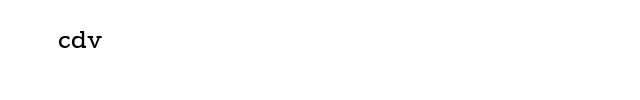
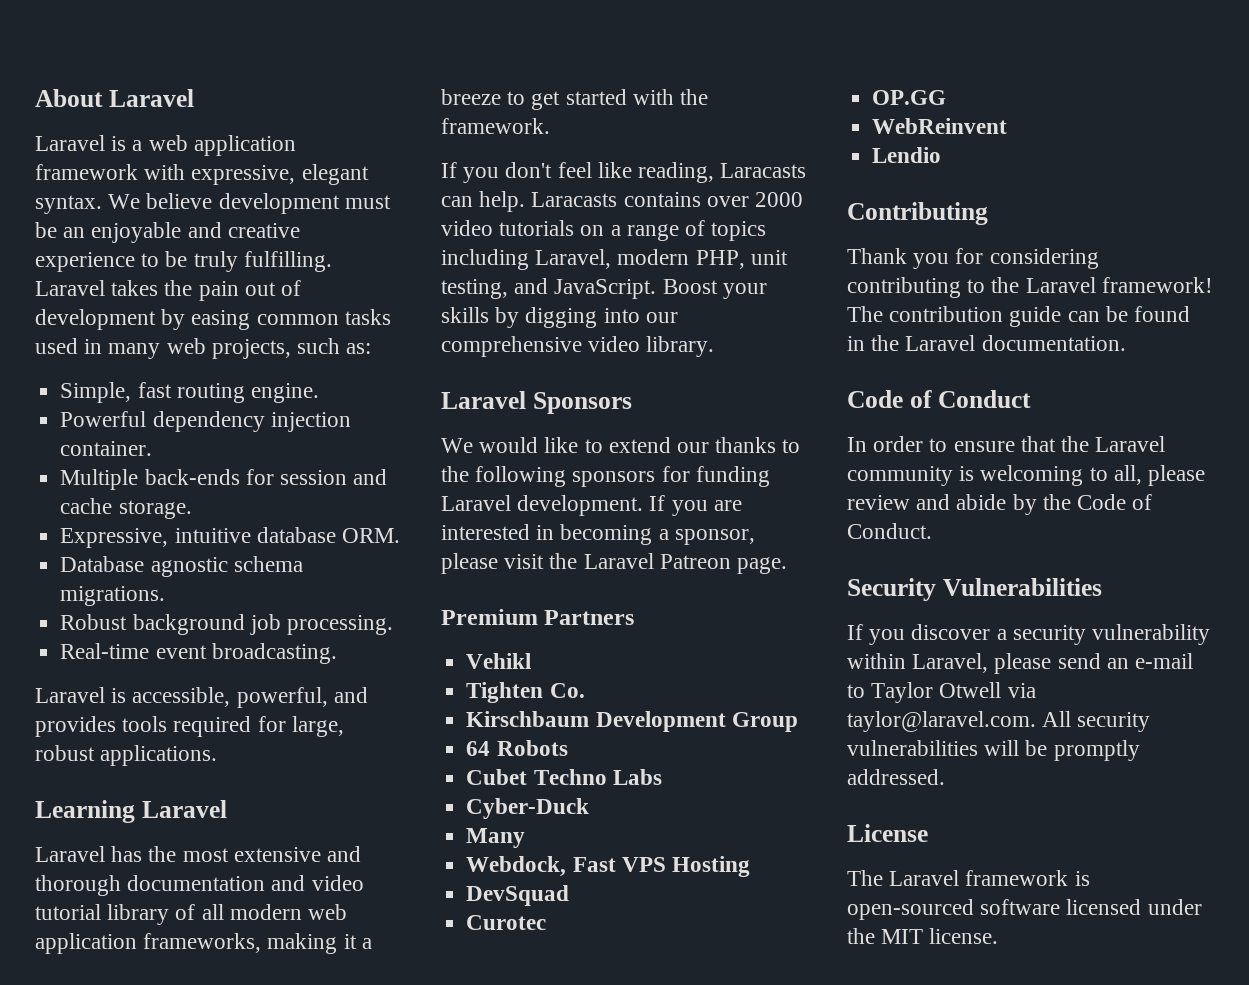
- cdv
+ About Laravel
+ Laravel is a web application framework with expressive, elegant syntax. We believe development must be an enjoyable and creative experience to be truly fulfilling. Laravel takes the pain out of development by easing common tasks used in many web projects, such as:
+ Simple, fast routing engine.
+ Powerful dependency injection container.
+ Multiple back-ends for session and cache storage.
+ Expressive, intuitive database ORM.
+ Database agnostic schema migrations.
+ Robust background job processing.
+ Real-time event broadcasting.
+ Laravel is accessible, powerful, and provides tools required for large, robust applications.
+ Learning Laravel
+ Laravel has the most extensive and thorough documentation and video tutorial library of all modern web application frameworks, making it a breeze to get started with the framework.
+ If you don't feel like reading, Laracasts can help. Laracasts contains over 2000 video tutorials on a range of topics including Laravel, modern PHP, unit testing, and JavaScript. Boost your skills by digging into our comprehensive video library.
+ Laravel Sponsors
+ We would like to extend our thanks to the following sponsors for funding Laravel development. If you are interested in becoming a sponsor, please visit the Laravel Patreon page.
+ Premium Partners
+ Vehikl
+ Tighten Co.
+ Kirschbaum Development Group
+ 64 Robots
+ Cubet Techno Labs
+ Cyber-Duck
+ Many
+ Webdock, Fast VPS Hosting
+ DevSquad
+ Curotec
+ OP.GG
+ WebReinvent
+ Lendio
+ Contributing
+ Thank you for considering contributing to the Laravel framework! The contribution guide can be found in the Laravel documentation.
+ Code of Conduct
+ In order to ensure that the Laravel community is welcoming to all, please review and abide by the Code of Conduct.
+ Security Vulnerabilities
+ If you discover a security vulnerability within Laravel, please send an e-mail to Taylor Otwell via taylor@laravel.com. All security vulnerabilities will be promptly addressed.
+ License
+ The Laravel framework is open-sourced software licensed under the MIT license.

